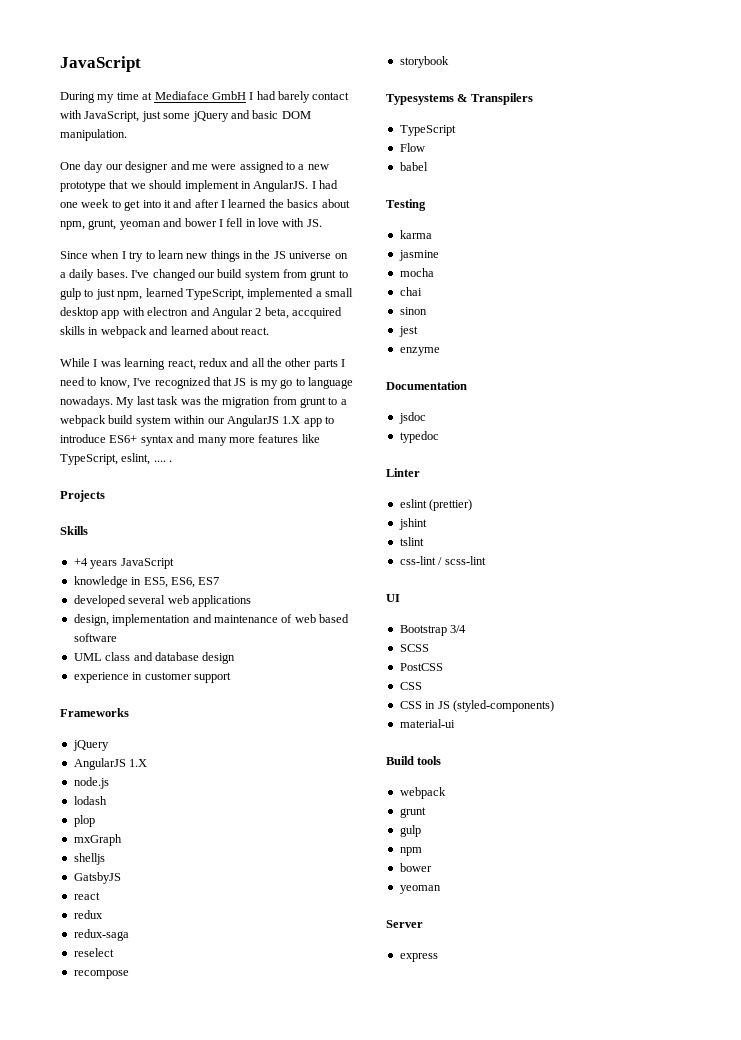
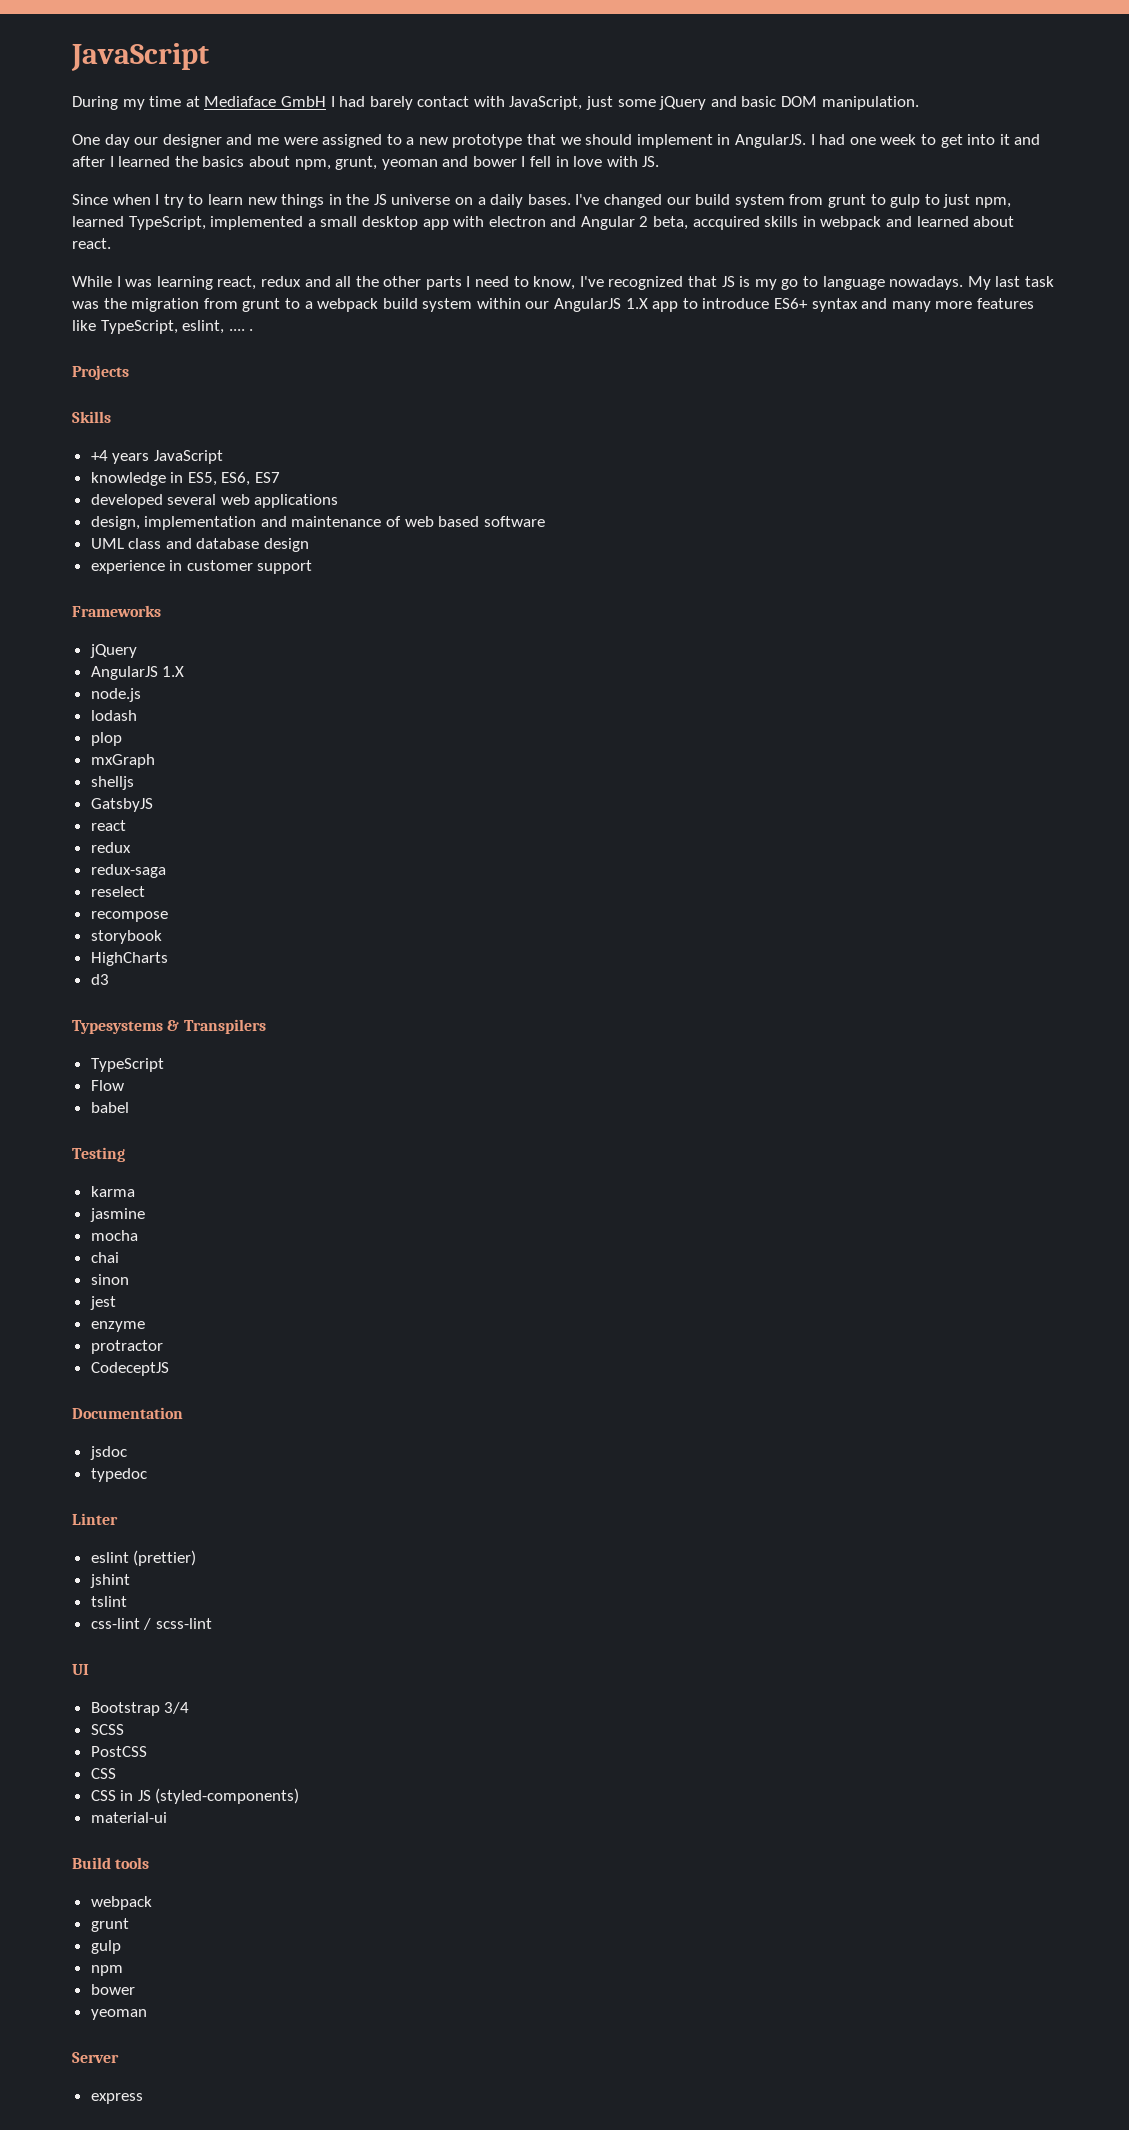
+ HighCharts
+ d3
+ protractor
+ CodeceptJS

